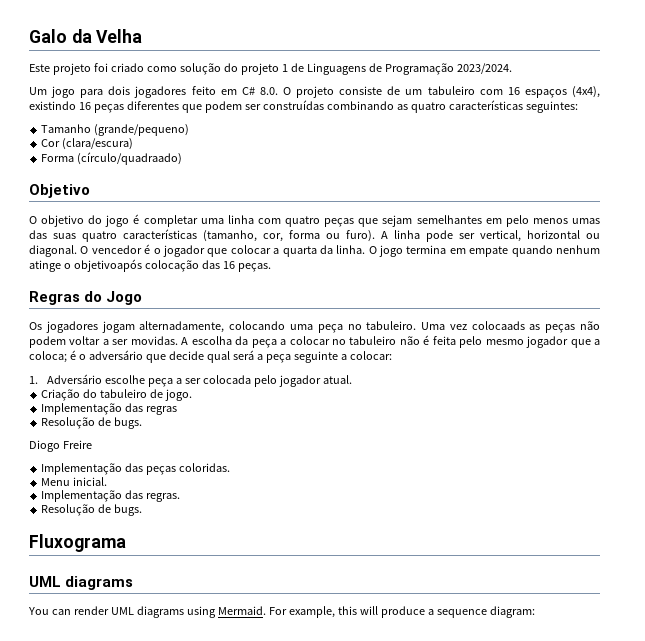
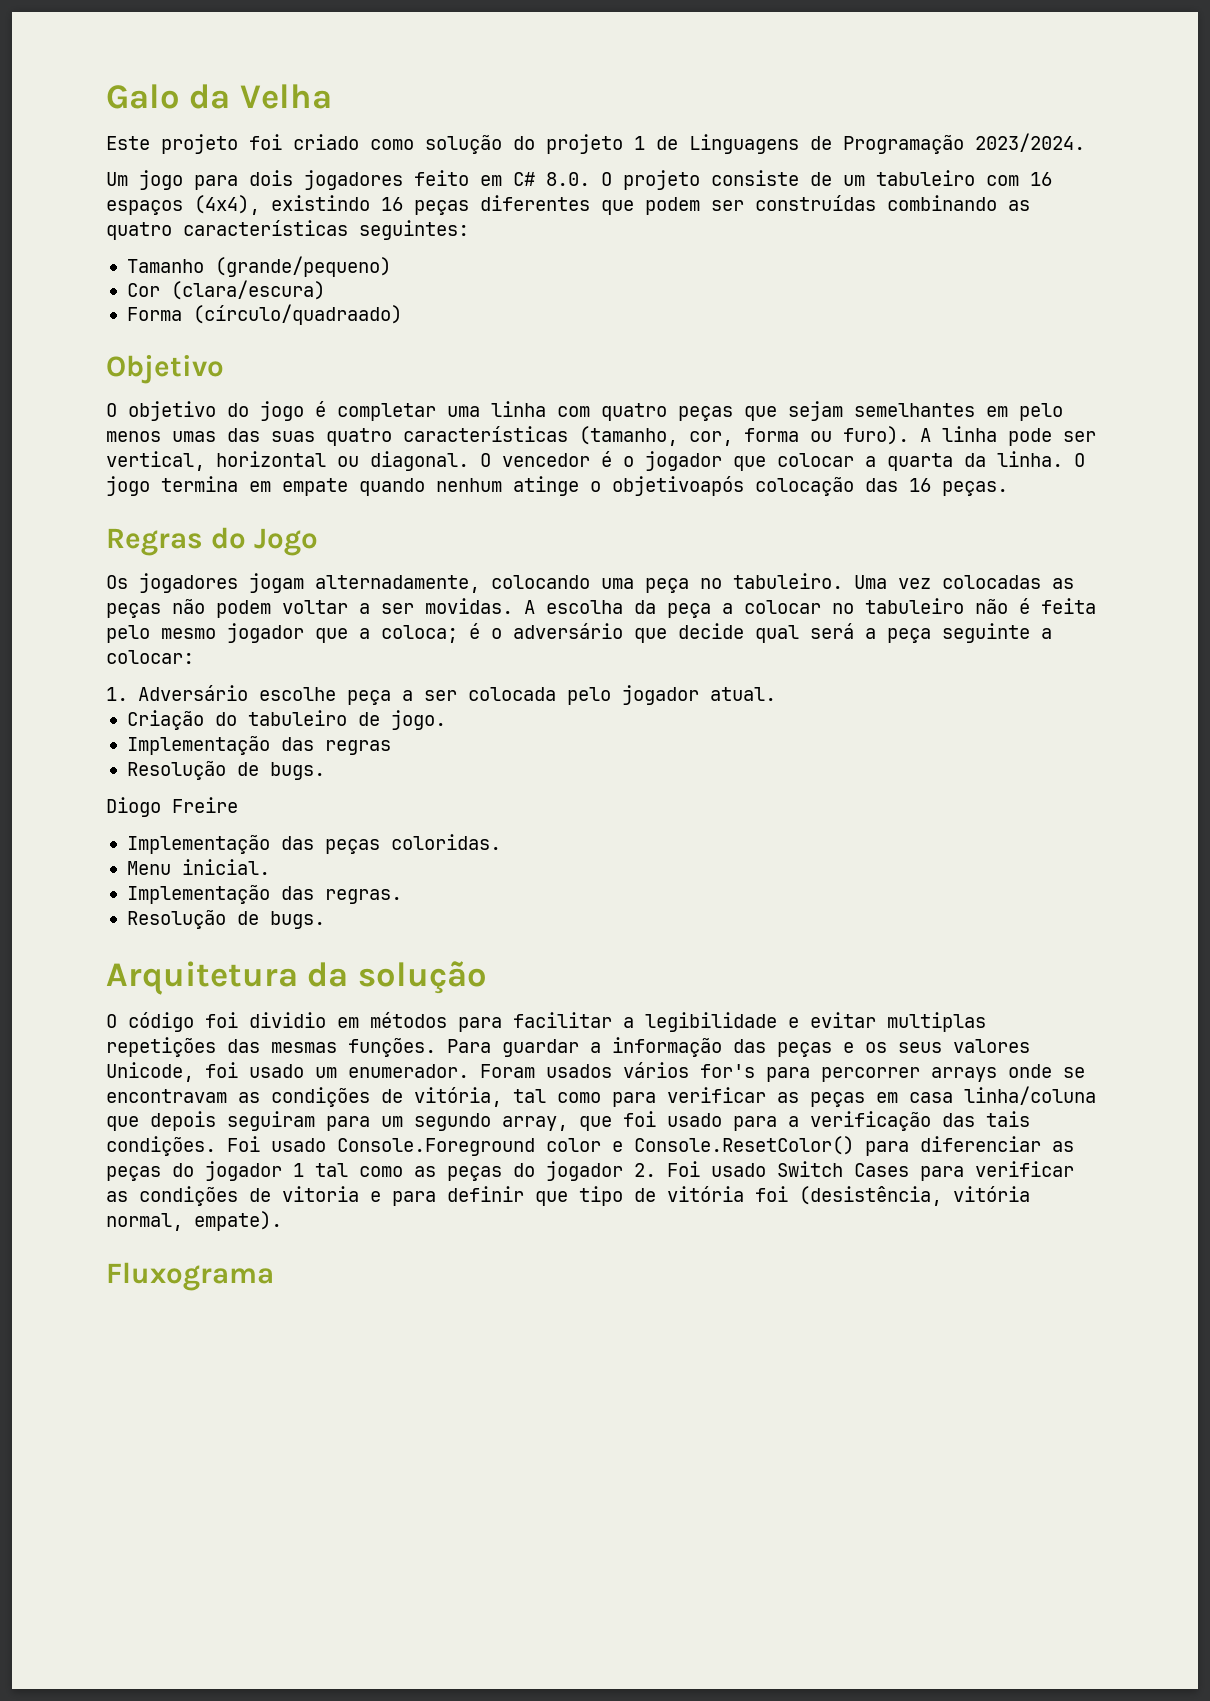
- Uma vez colocaads as peças não podem voltar a ser movidas.
+ Uma vez colocadas as peças não podem voltar a ser movidas.
+ Arquitetura da solução
+ O código foi dividio em métodos para facilitar a legibilidade e evitar multiplas repetições das mesmas funções. Para guardar a informação das peças e os seus valores Unicode, foi usado um enumerador. Foram usados vários for's para percorrer arrays onde se encontravam as condições de vitória, tal como para verificar as peças em casa linha/coluna que depois seguiram para um segundo array, que foi usado para a verificação das tais condições. Foi usado Console.Foreground color e Console.ResetColor() para diferenciar as peças do jogador 1 tal como as peças do jogador 2. Foi usado Switch Cases para verificar as condições de vitoria e para definir que tipo de vitória foi (desistência, vitória normal, empate).
  Fluxograma
- UML diagrams
- You can render UML diagrams using Mermaid. For example, this will produce a sequence diagram:

